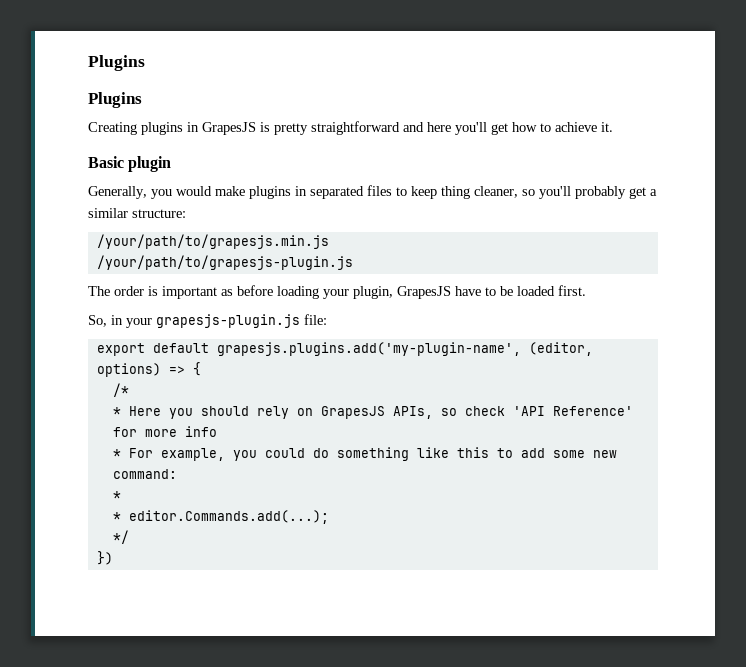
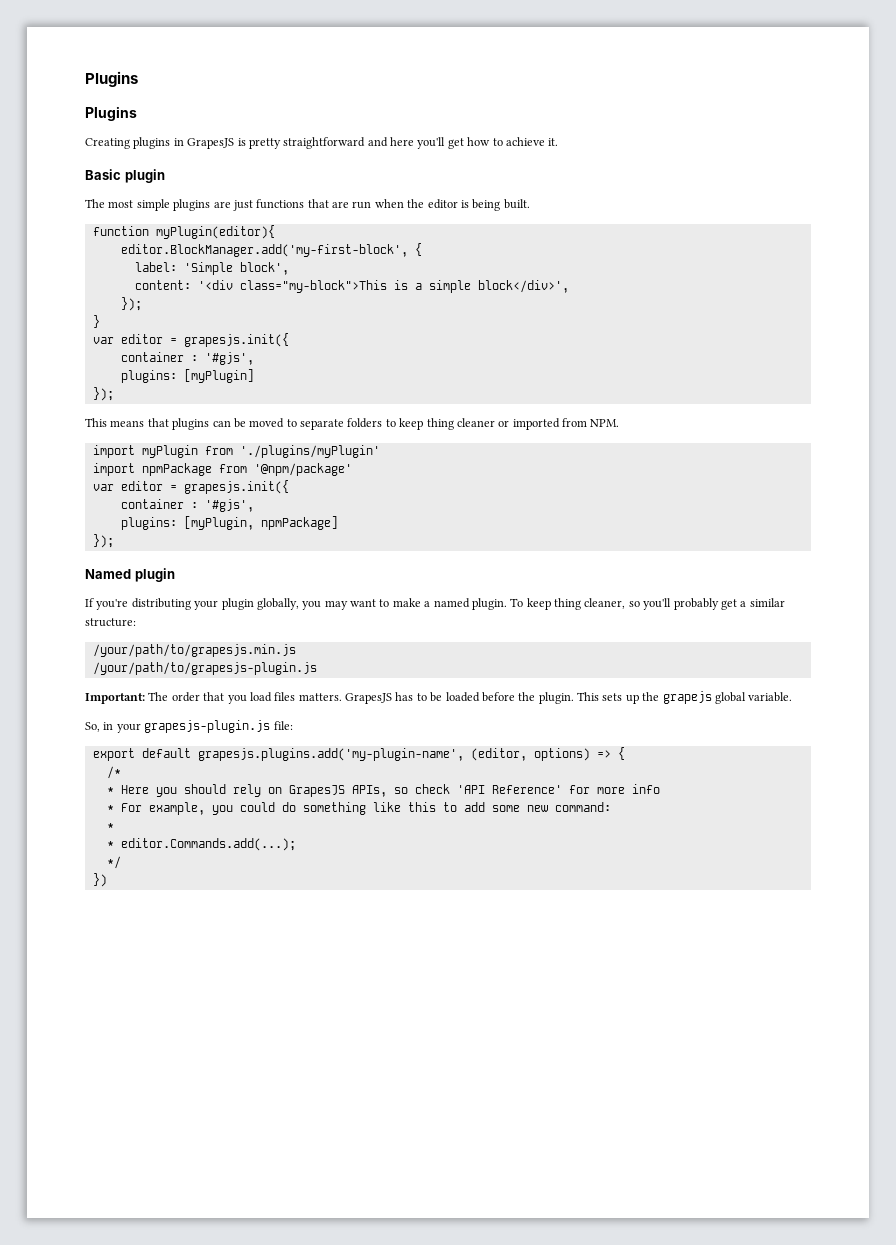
- Generally, you would make plugins in separated files to keep thing cleaner, so you'll probably get a similar structure:
+ The most simple plugins are just functions that are run when the editor is being built.
+ function myPlugin(editor){
+ editor.BlockManager.add('my-first-block', {
+ label: 'Simple block',
+ content: '<div class="my-block">This is a simple block</div>',
+ });
+ }
+ var editor = grapesjs.init({
+ container : '#gjs',
+ plugins: [myPlugin]
+ });
+ This means that plugins can be moved to separate folders to keep thing cleaner or imported from NPM.
+ import myPlugin from './plugins/myPlugin'
+ import npmPackage from '@npm/package'
+ var editor = grapesjs.init({
+ container : '#gjs',
+ plugins: [myPlugin, npmPackage]
+ });
+ Named plugin
+ If you're distributing your plugin globally, you may want to make a named plugin. To keep thing cleaner, so you'll probably get a similar structure:
- The order is important as before loading your plugin, GrapesJS have to be loaded first.
+ Important: The order that you load files matters. GrapesJS has to be loaded before the plugin. This sets up the grapejs global variable.

